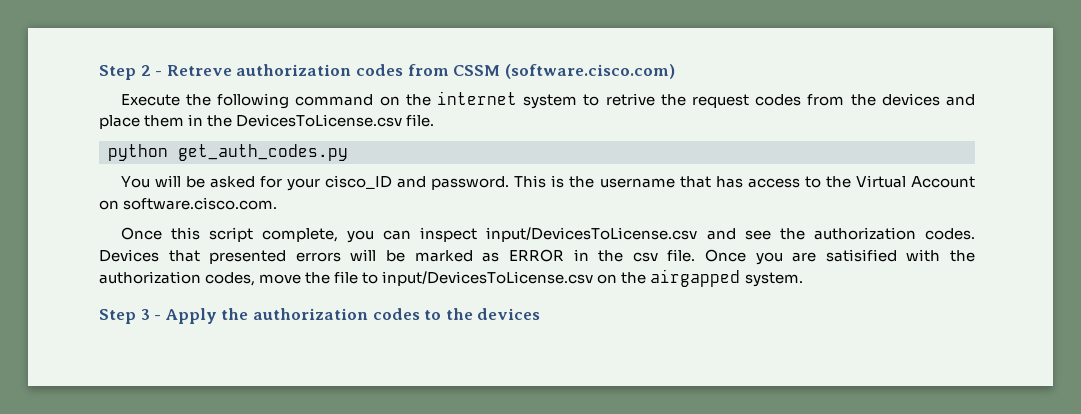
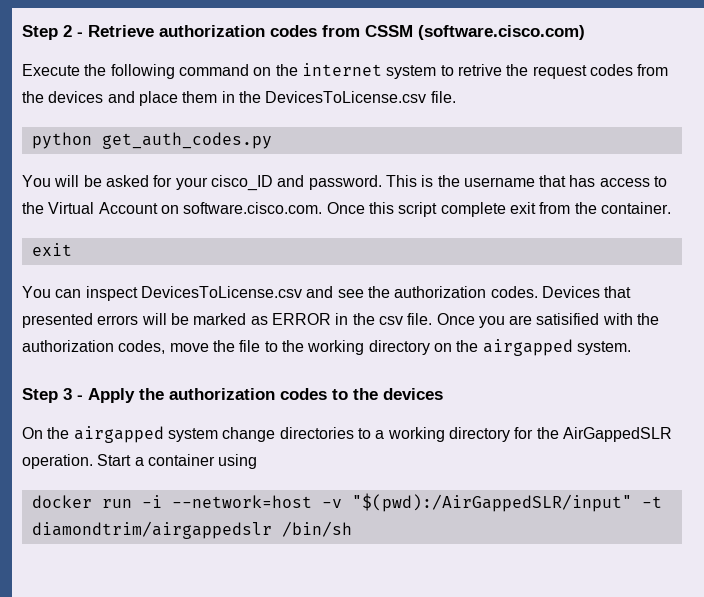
- Step 2 - Retreve authorization codes from CSSM (software.cisco.com)
+ Step 2 - Retrieve authorization codes from CSSM (software.cisco.com)
- This is the username that has access to the Virtual Account on software.cisco.com.
- Once this script complete, you can inspect input/DevicesToLicense.csv and see the authorization codes.
+ This is the username that has access to the Virtual Account on software.cisco.com. Once this script complete exit from the container.
+ exit
+ You can inspect DevicesToLicense.csv and see the authorization codes.
- Once you are satisified with the authorization codes, move the file to input/DevicesToLicense.csv on the airgapped system.
+ Once you are satisified with the authorization codes, move the file to the working directory on the airgapped system.
+ On the airgapped system change directories to a working directory for the AirGappedSLR operation. Start a container using
+ docker run -i --network=host -v "$(pwd):/AirGappedSLR/input" -t diamondtrim/airgappedslr /bin/sh

